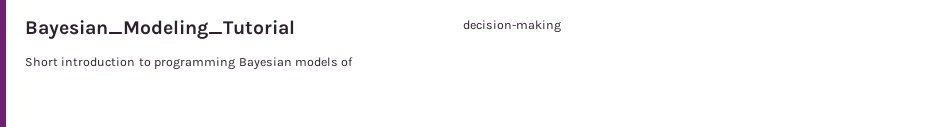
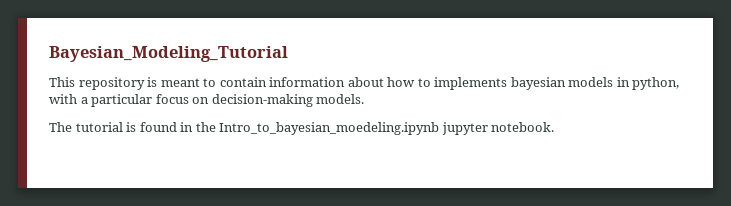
- Short introduction to programming Bayesian models of decision-making
+ This repository is meant to contain information about how to implements bayesian models in python, with a particular focus on decision-making models.
+ The tutorial is found in the Intro_to_bayesian_moedeling.ipynb jupyter notebook.

